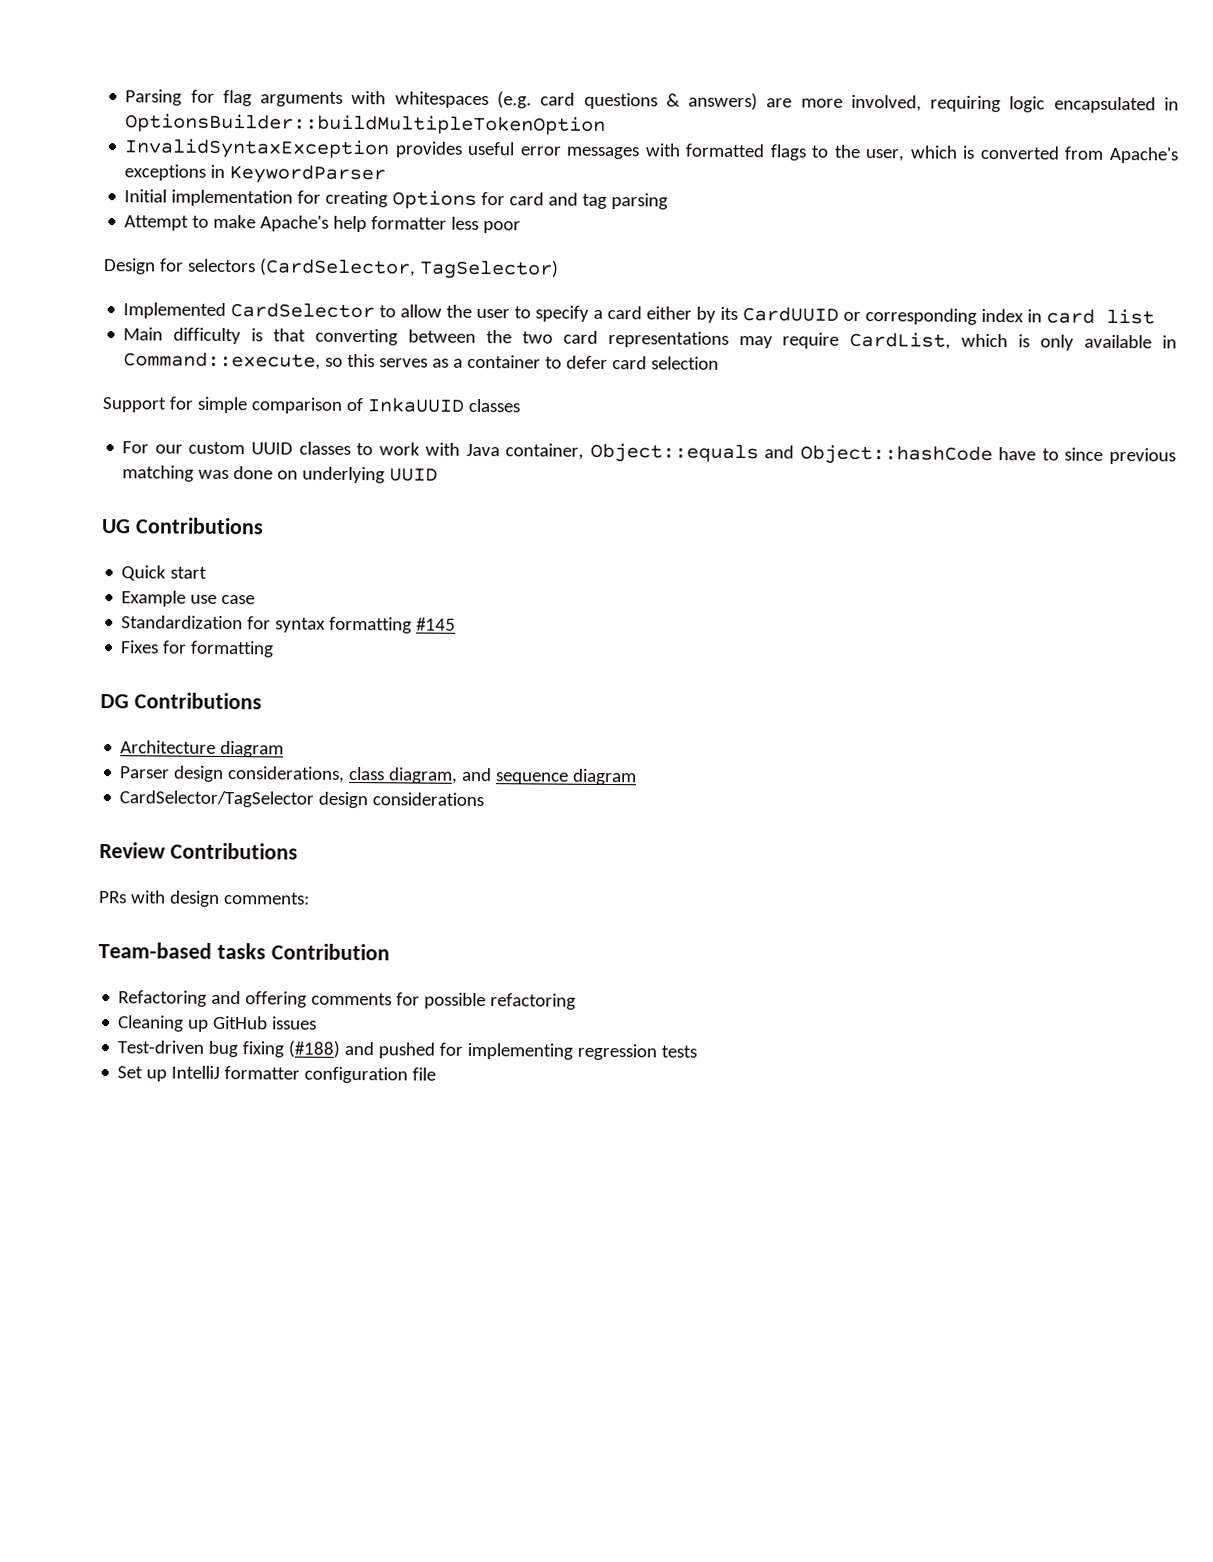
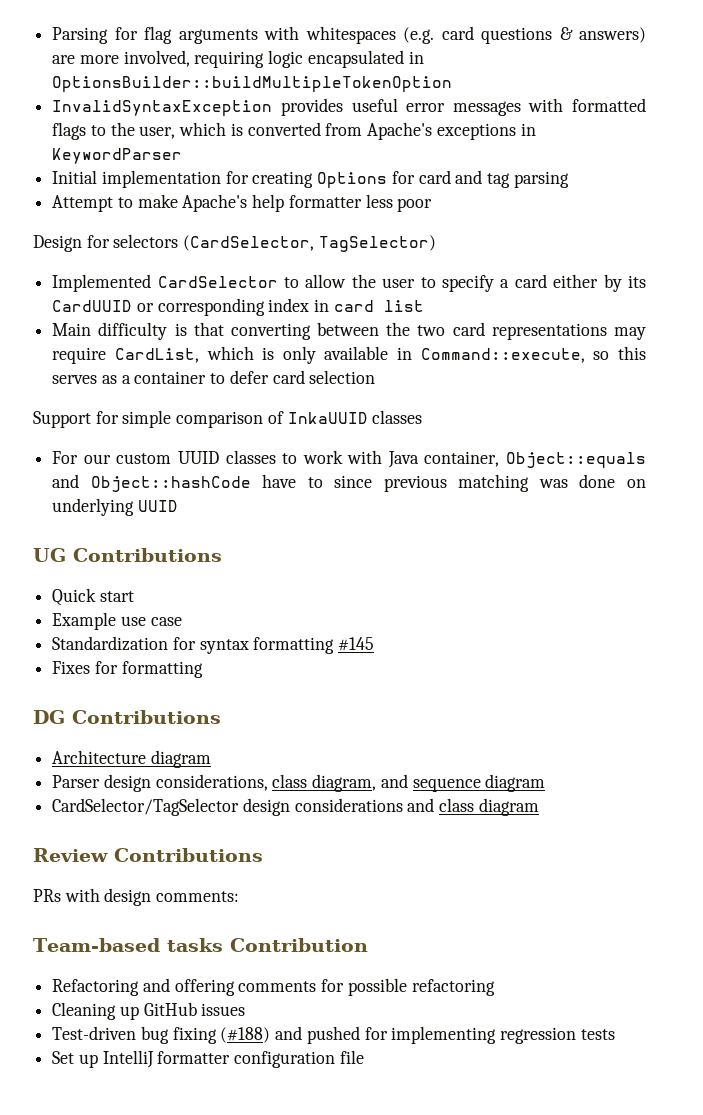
- CardSelector/TagSelector design considerations
+ CardSelector/TagSelector design considerations and class diagram

